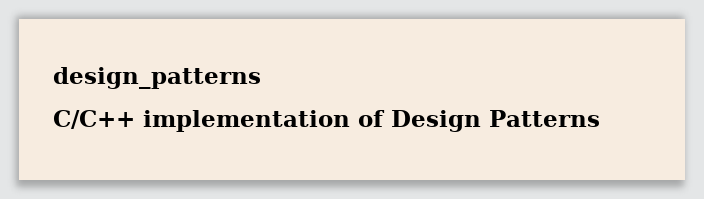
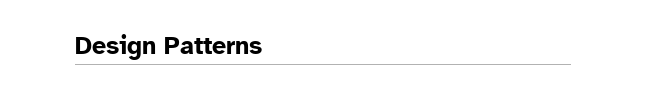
- design_patterns
- C/C++ implementation of Design Patterns
+ Design Patterns

